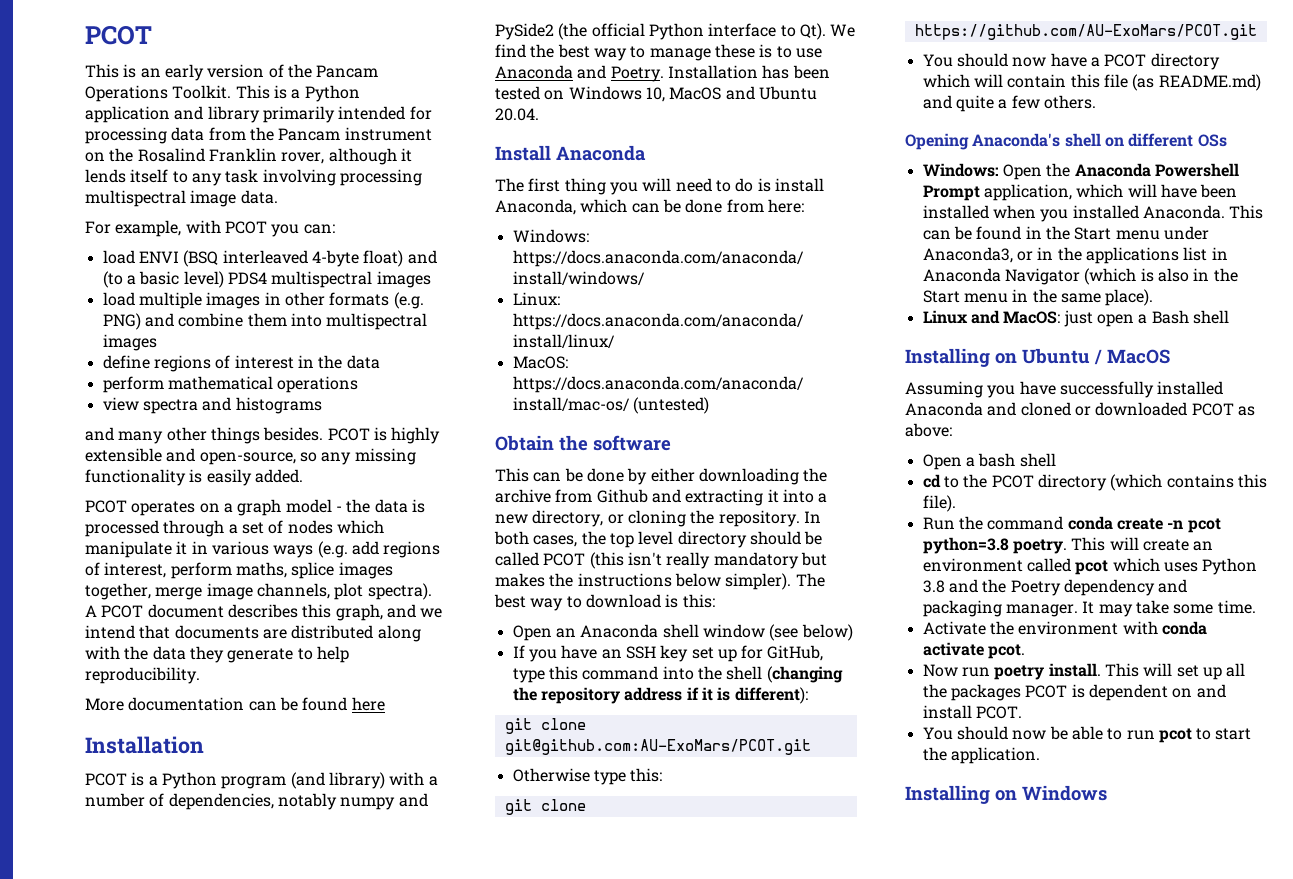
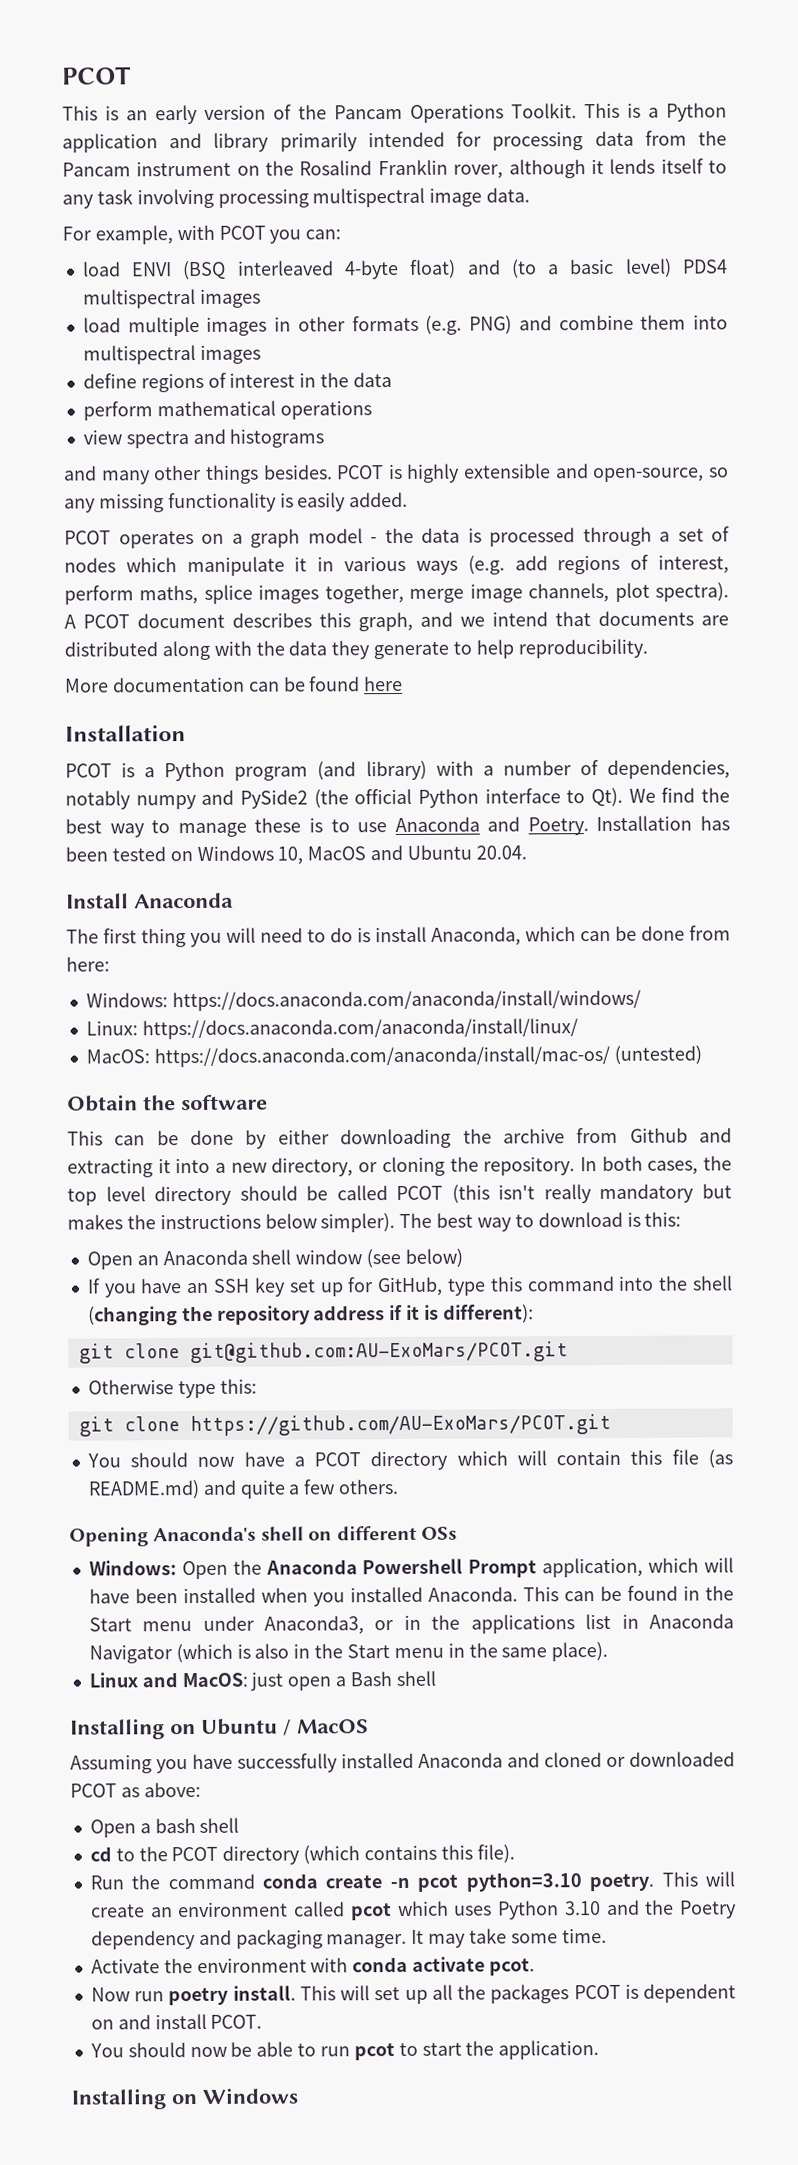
- Run the command conda create -n pcot python=3.8 poetry.
+ Run the command conda create -n pcot python=3.10 poetry.
- This will create an environment called pcot which uses Python 3.8 and the Poetry dependency and packaging manager.
+ This will create an environment called pcot which uses Python 3.10 and the Poetry dependency and packaging manager.

